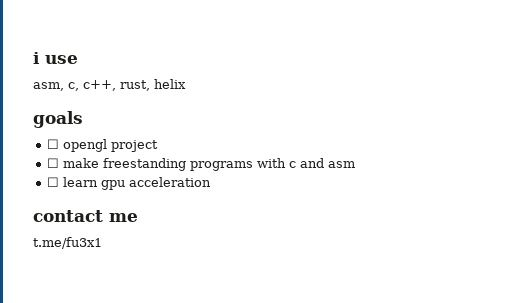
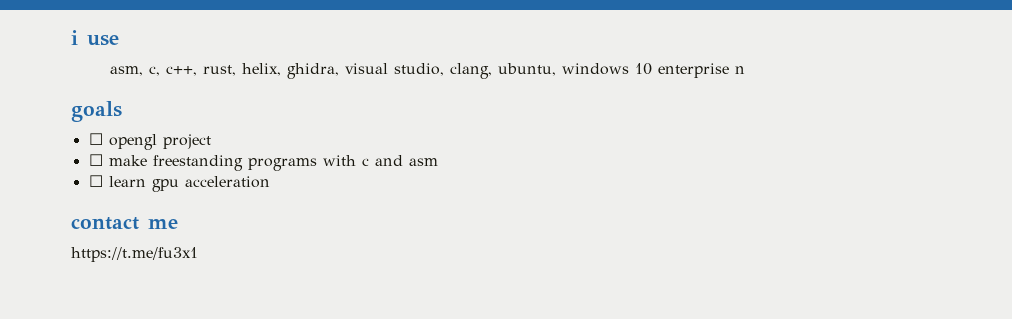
- asm, c, c++, rust, helix
+ asm, c, c++, rust, helix, ghidra, visual studio, clang, ubuntu, windows 10 enterprise n
- t.me/fu3x1
+ https://t.me/fu3x1

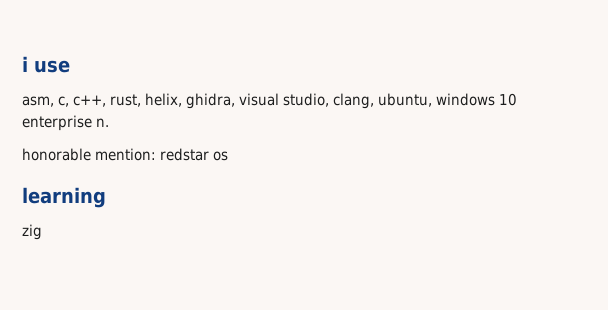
- asm, c, c++, rust, helix, ghidra, visual studio, clang, ubuntu, windows 10 enterprise n
- goals
- ☐ opengl project
- ☐ make freestanding programs with c and asm
- ☐ learn gpu acceleration
- contact me
- https://t.me/fu3x1
+ asm, c, c++, rust, helix, ghidra, visual studio, clang, ubuntu, windows 10 enterprise n.
+ honorable mention: redstar os
+ learning
+ zig

